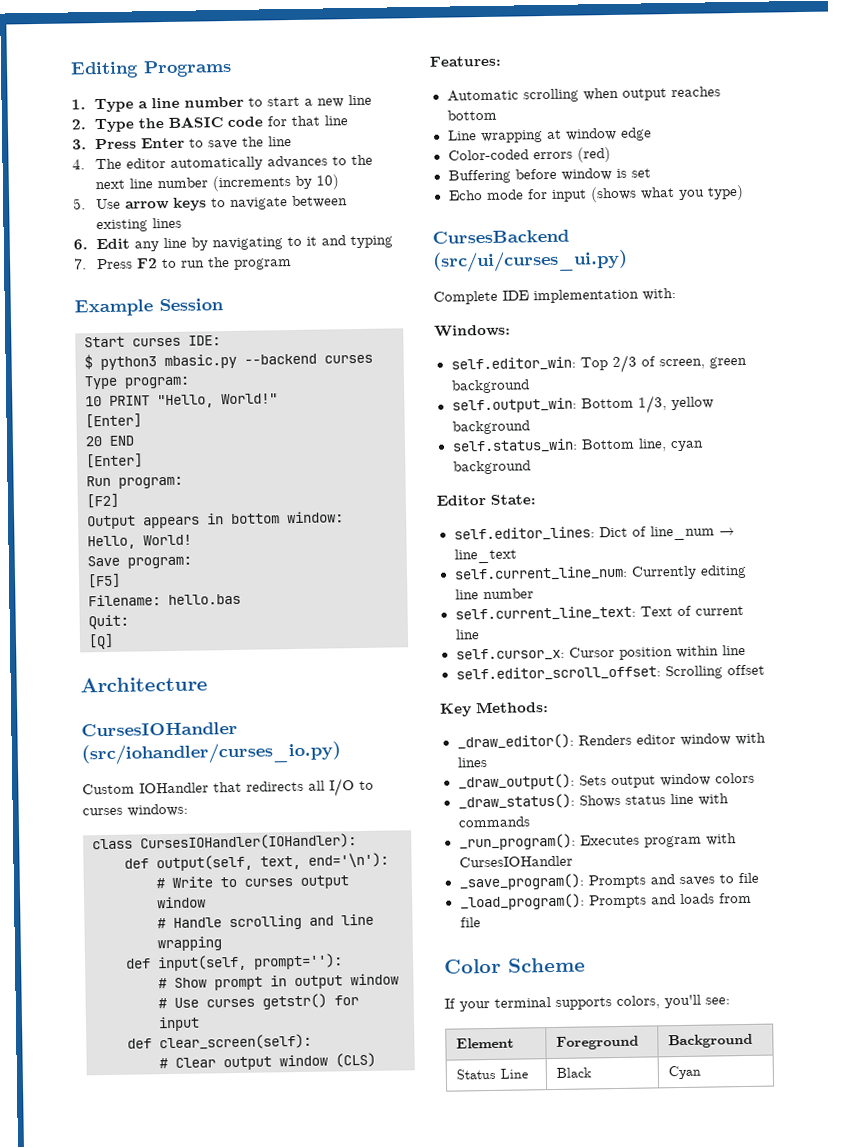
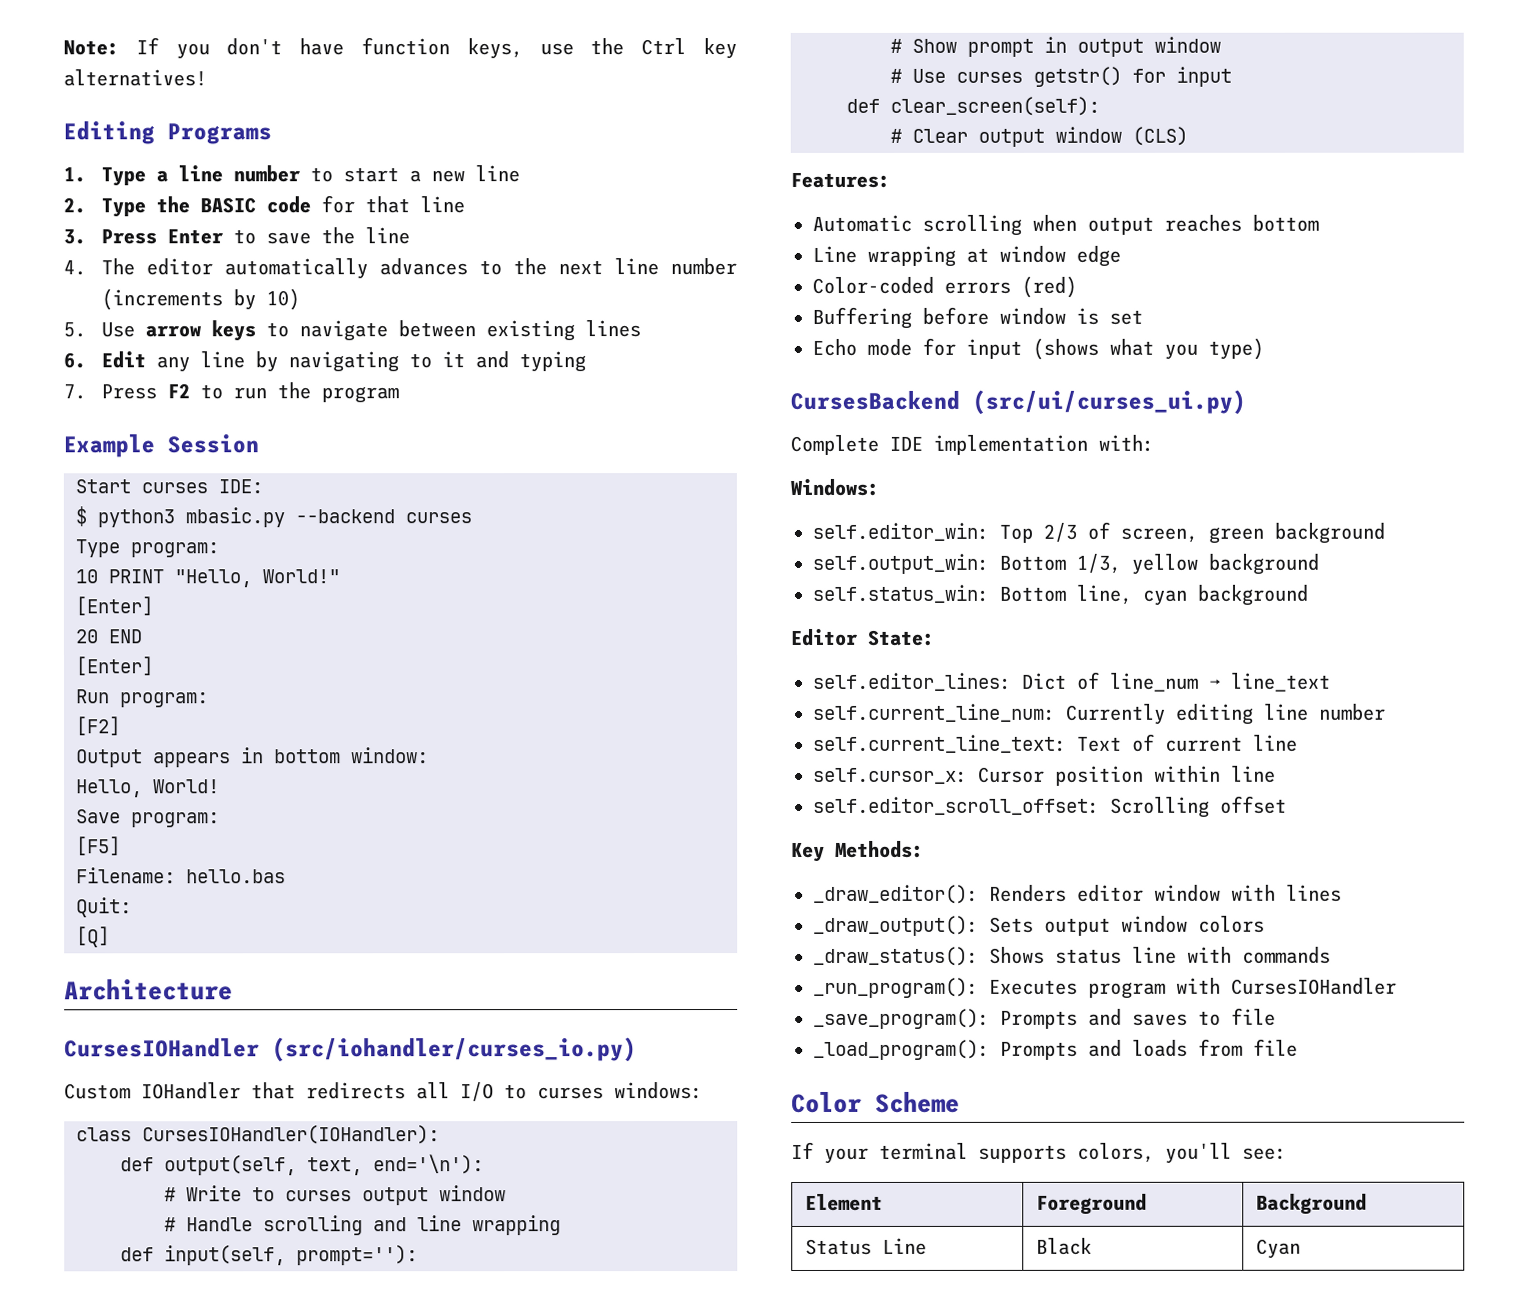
+ Note: If you don't have function keys, use the Ctrl key alternatives!

